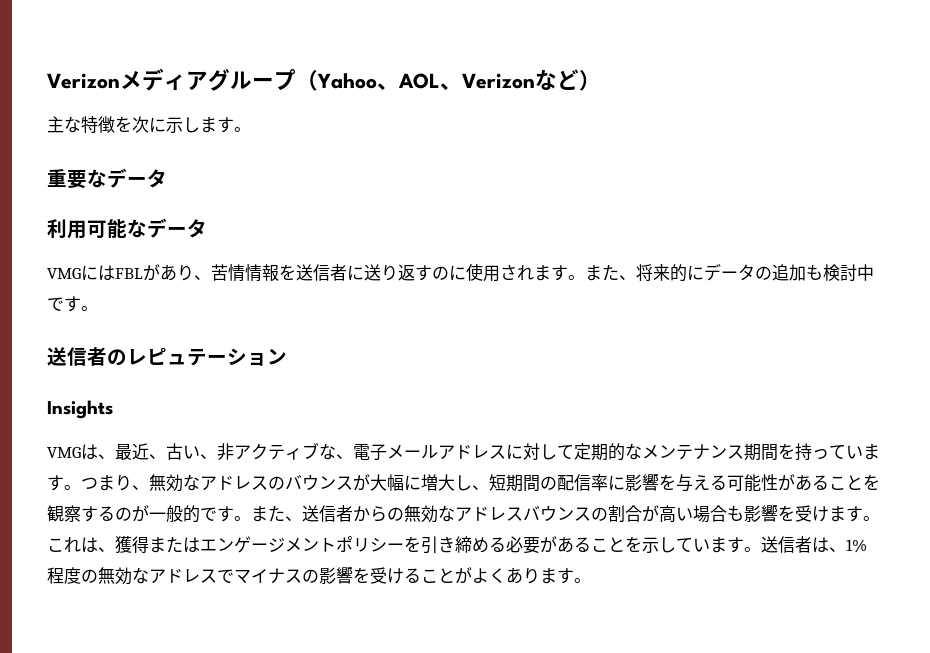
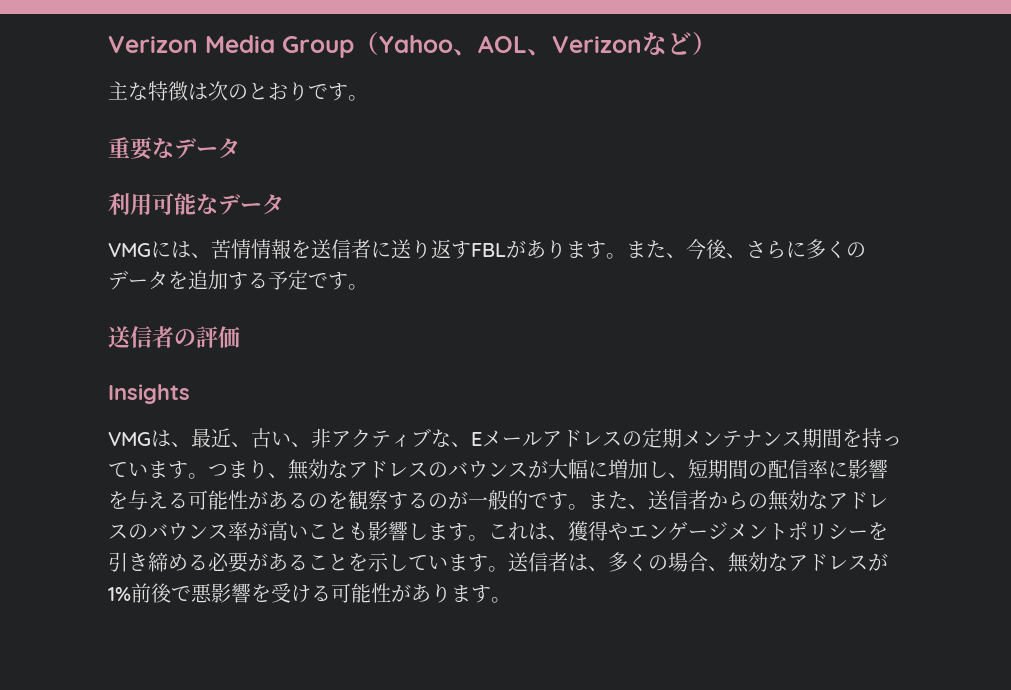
- Verizonメディアグループ（Yahoo、AOL、Verizonなど）
+ Verizon Media Group（Yahoo、AOL、Verizonなど）
- 主な特徴を次に示します。
+ 主な特徴は次のとおりです。
- VMGにはFBLがあり、苦情情報を送信者に送り返すのに使用されます。また、将来的にデータの追加も検討中です。
+ VMGには、苦情情報を送信者に送り返すFBLがあります。また、今後、さらに多くのデータを追加する予定です。
- 送信者のレピュテーション
+ 送信者の評価
- VMGは、最近、古い、非アクティブな、電子メールアドレスに対して定期的なメンテナンス期間を持っています。
+ VMGは、最近、古い、非アクティブな、Eメールアドレスの定期メンテナンス期間を持っています。
- つまり、無効なアドレスのバウンスが大幅に増大し、短期間の配信率に影響を与える可能性があることを観察するのが一般的です。
+ つまり、無効なアドレスのバウンスが大幅に増加し、短期間の配信率に影響を与える可能性があるのを観察するのが一般的です。
- また、送信者からの無効なアドレスバウンスの割合が高い場合も影響を受けます。
+ また、送信者からの無効なアドレスのバウンス率が高いことも影響します。
- これは、獲得またはエンゲージメントポリシーを引き締める必要があることを示しています。
+ これは、獲得やエンゲージメントポリシーを引き締める必要があることを示しています。
- 送信者は、1%程度の無効なアドレスでマイナスの影響を受けることがよくあります。
+ 送信者は、多くの場合、無効なアドレスが1%前後で悪影響を受ける可能性があります。

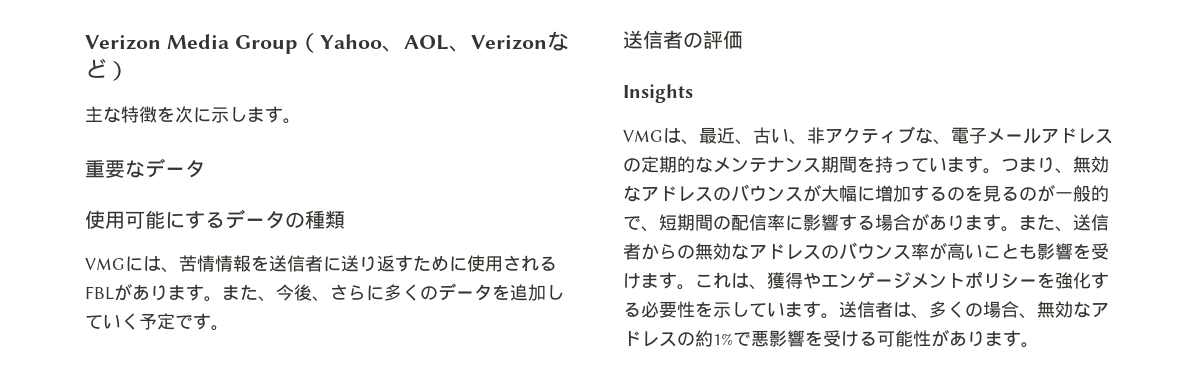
- 主な特徴は次のとおりです。
+ 主な特徴を次に示します。
- 利用可能なデータ
+ 使用可能にするデータの種類
- VMGには、苦情情報を送信者に送り返すFBLがあります。
+ VMGには、苦情情報を送信者に送り返すために使用されるFBLがあります。
- また、今後、さらに多くのデータを追加する予定です。
+ また、今後、さらに多くのデータを追加していく予定です。
- VMGは、最近、古い、非アクティブな、Eメールアドレスの定期メンテナンス期間を持っています。
+ VMGは、最近、古い、非アクティブな、電子メールアドレスの定期的なメンテナンス期間を持っています。
- つまり、無効なアドレスのバウンスが大幅に増加し、短期間の配信率に影響を与える可能性があるのを観察するのが一般的です。
+ つまり、無効なアドレスのバウンスが大幅に増加するのを見るのが一般的で、短期間の配信率に影響する場合があります。
- また、送信者からの無効なアドレスのバウンス率が高いことも影響します。
+ また、送信者からの無効なアドレスのバウンス率が高いことも影響を受けます。
- これは、獲得やエンゲージメントポリシーを引き締める必要があることを示しています。
+ これは、獲得やエンゲージメントポリシーを強化する必要性を示しています。
- 送信者は、多くの場合、無効なアドレスが1%前後で悪影響を受ける可能性があります。
+ 送信者は、多くの場合、無効なアドレスの約1%で悪影響を受ける可能性があります。

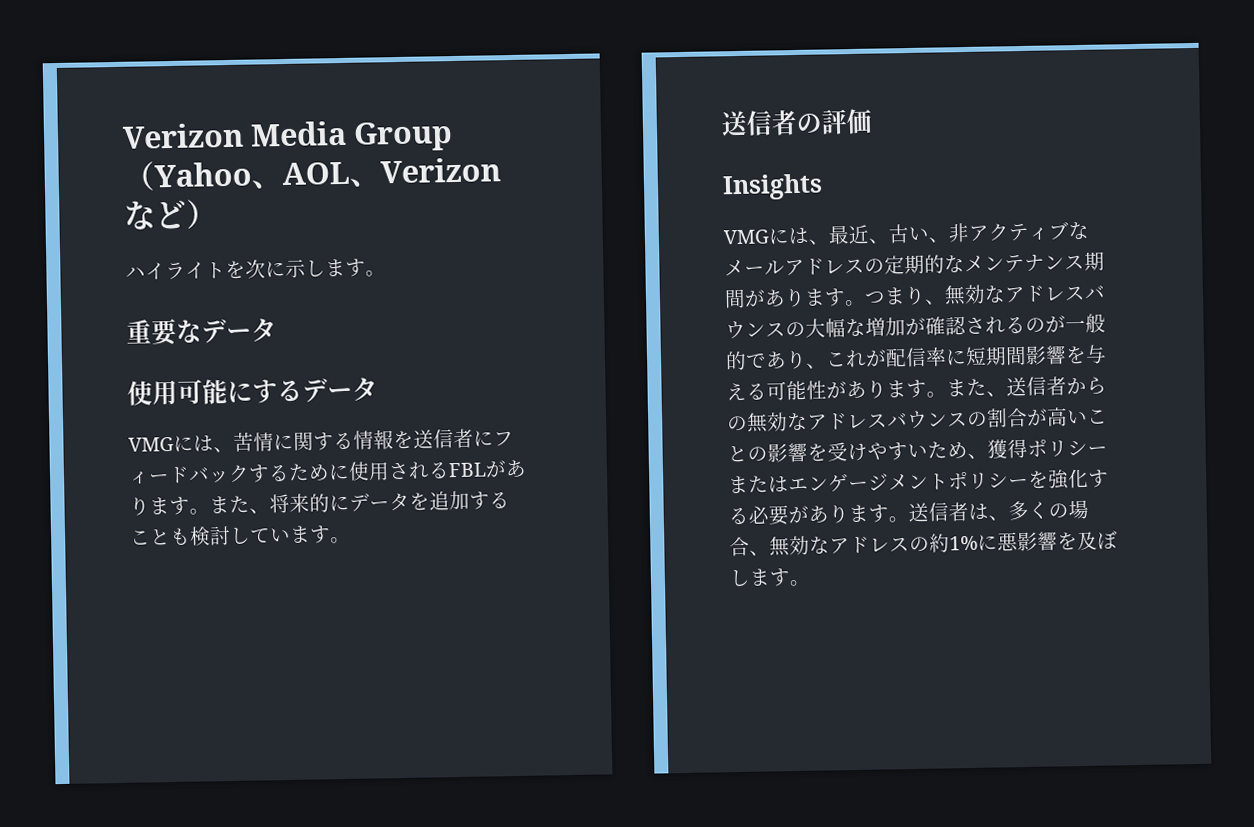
- 主な特徴を次に示します。
+ ハイライトを次に示します。
- 使用可能にするデータの種類
+ 使用可能にするデータ
- VMGには、苦情情報を送信者に送り返すために使用されるFBLがあります。
+ VMGには、苦情に関する情報を送信者にフィードバックするために使用されるFBLがあります。
- また、今後、さらに多くのデータを追加していく予定です。
+ また、将来的にデータを追加することも検討しています。
- VMGは、最近、古い、非アクティブな、電子メールアドレスの定期的なメンテナンス期間を持っています。
+ VMGには、最近、古い、非アクティブなメールアドレスの定期的なメンテナンス期間があります。
- つまり、無効なアドレスのバウンスが大幅に増加するのを見るのが一般的で、短期間の配信率に影響する場合があります。
+ つまり、無効なアドレスバウンスの大幅な増加が確認されるのが一般的であり、これが配信率に短期間影響を与える可能性があります。
- また、送信者からの無効なアドレスのバウンス率が高いことも影響を受けます。これは、獲得やエンゲージメントポリシーを強化する必要性を示しています。
+ また、送信者からの無効なアドレスバウンスの割合が高いことの影響を受けやすいため、獲得ポリシーまたはエンゲージメントポリシーを強化する必要があります。
- 送信者は、多くの場合、無効なアドレスの約1%で悪影響を受ける可能性があります。
+ 送信者は、多くの場合、無効なアドレスの約1%に悪影響を及ぼします。

